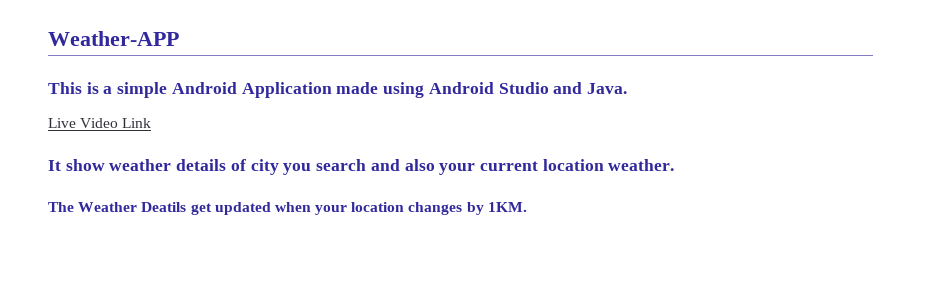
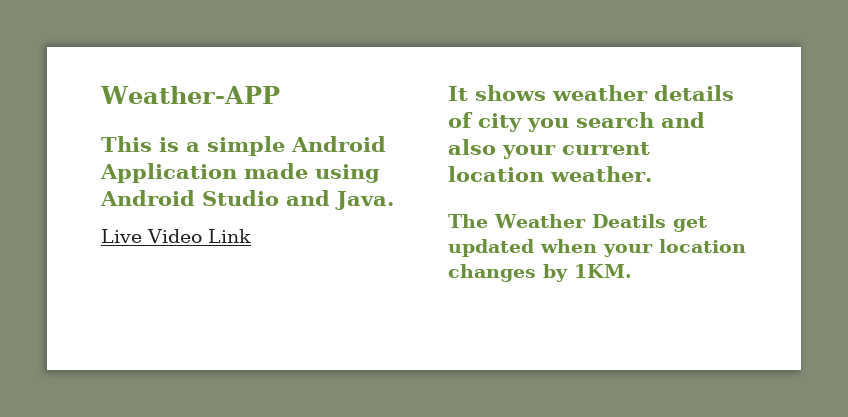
- It show weather details of city you search and also your current location weather.
+ It shows weather details of city you search and also your current location weather.

